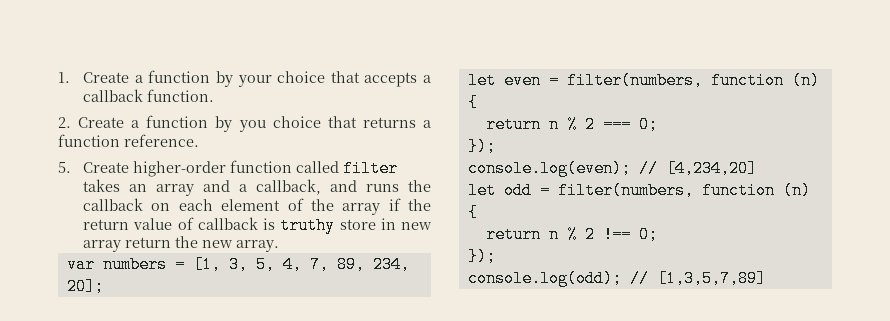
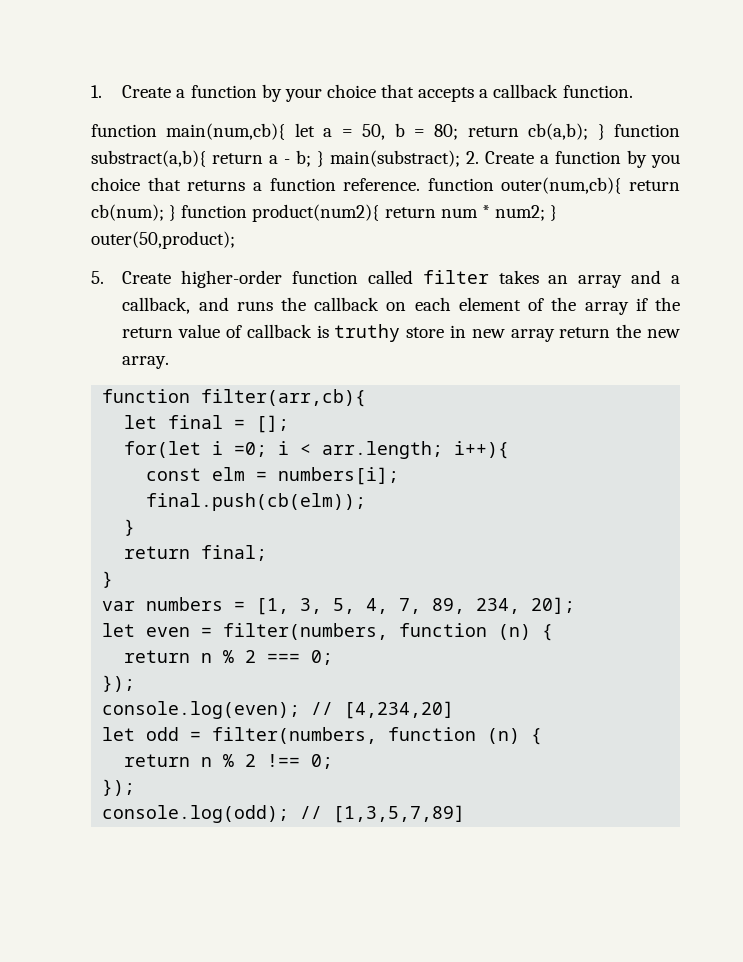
- 2. Create a function by you choice that returns a function reference.
+ function main(num,cb){ let a = 50, b = 80; return cb(a,b); } function substract(a,b){ return a - b; } main(substract); 2. Create a function by you choice that returns a function reference. function outer(num,cb){ return cb(num); } function product(num2){ return num * num2; } outer(50,product);
+ function filter(arr,cb){
+ let final = [];
+ for(let i =0; i < arr.length; i++){
+ const elm = numbers[i];
+ final.push(cb(elm));
+ }
+ return final;
+ }

